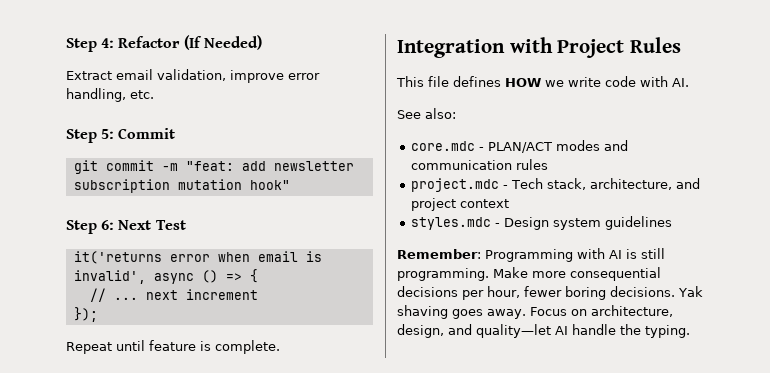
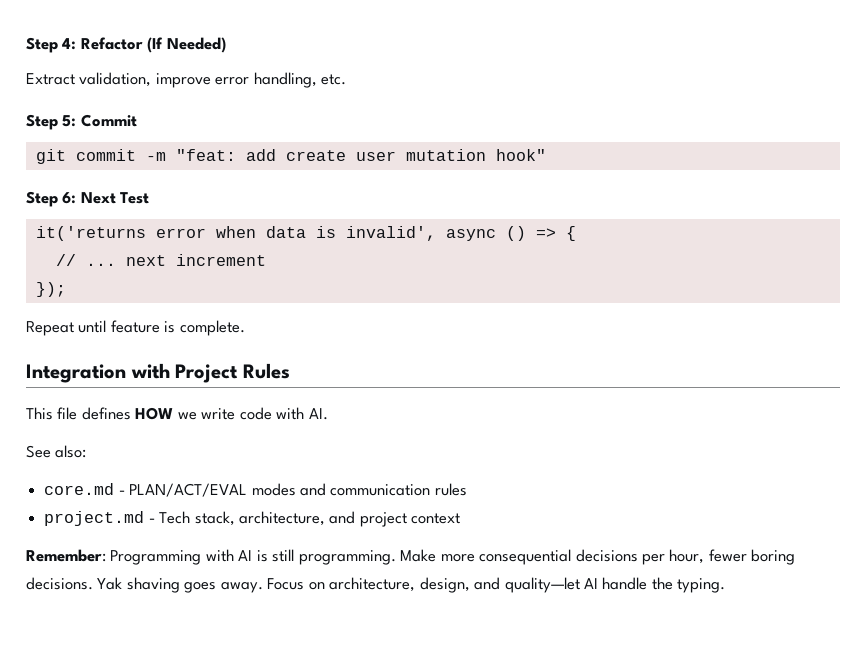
- Extract email validation, improve error handling, etc.
+ Extract validation, improve error handling, etc.
- git commit -m "feat: add newsletter subscription mutation hook"
+ git commit -m "feat: add create user mutation hook"
- it('returns error when email is invalid', async () => {
+ it('returns error when data is invalid', async () => {
- core.mdc - PLAN/ACT modes and communication rules
+ core.md - PLAN/ACT/EVAL modes and communication rules
- project.mdc - Tech stack, architecture, and project context
+ project.md - Tech stack, architecture, and project context
- styles.mdc - Design system guidelines

